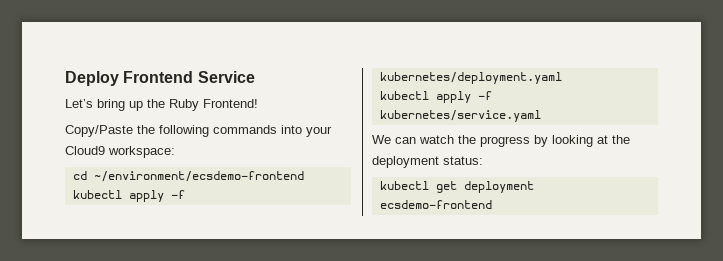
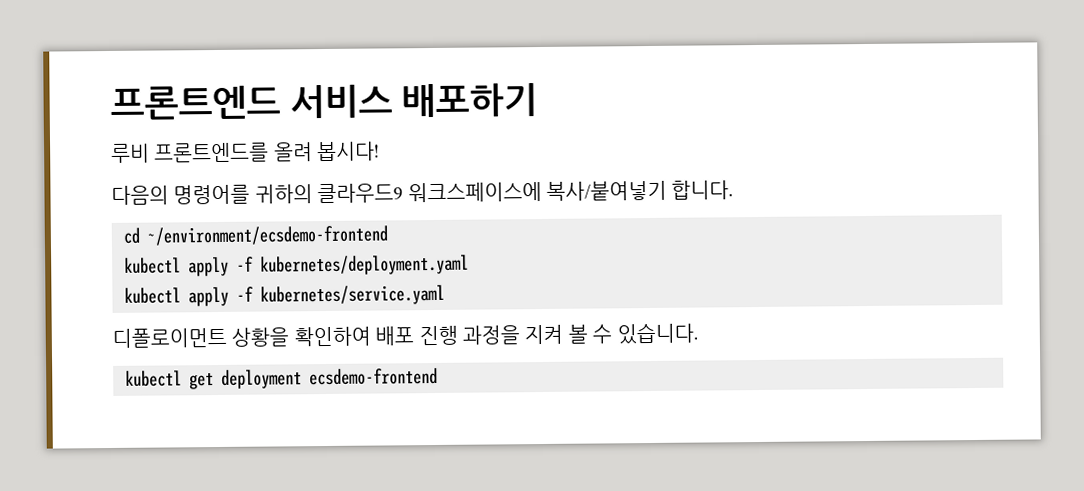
- Deploy Frontend Service
- Let’s bring up the Ruby Frontend!
- Copy/Paste the following commands into your Cloud9 workspace:
+ 프론트엔드 서비스 배포하기
+ 루비 프론트엔드를 올려 봅시다!
+ 다음의 명령어를 귀하의 클라우드9 워크스페이스에 복사/붙여넣기 합니다.
- We can watch the progress by looking at the deployment status:
+ 디폴로이먼트 상황을 확인하여 배포 진행 과정을 지켜 볼 수 있습니다.

